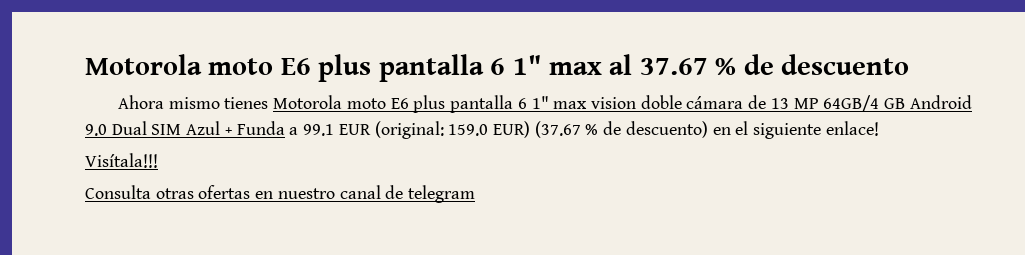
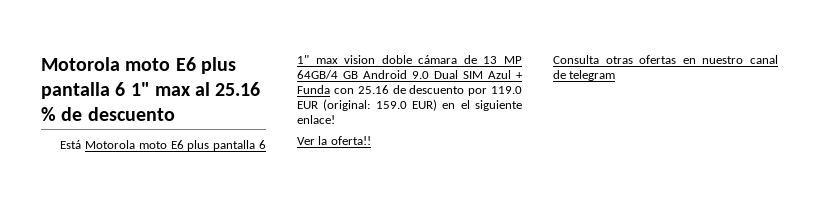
- Motorola moto E6 plus pantalla 6 1" max al 37.67 % de descuento
+ Motorola moto E6 plus pantalla 6 1" max al 25.16 % de descuento
- Ahora mismo tienes Motorola moto E6 plus pantalla 6 1" max vision doble cámara de 13 MP 64GB/4 GB Android 9.0 Dual SIM Azul + Funda a 99.1 EUR (original: 159.0 EUR) (37.67 % de descuento) en el siguiente enlace!
+ Está Motorola moto E6 plus pantalla 6 1" max vision doble cámara de 13 MP 64GB/4 GB Android 9.0 Dual SIM Azul + Funda con 25.16 de descuento por 119.0 EUR (original: 159.0 EUR) en el siguiente enlace!
- Visítala!!!
+ Ver la oferta!!

